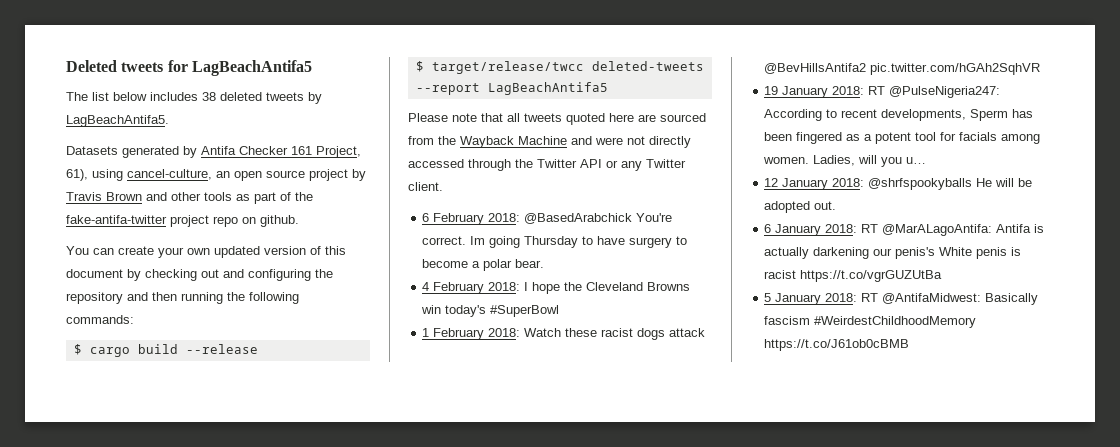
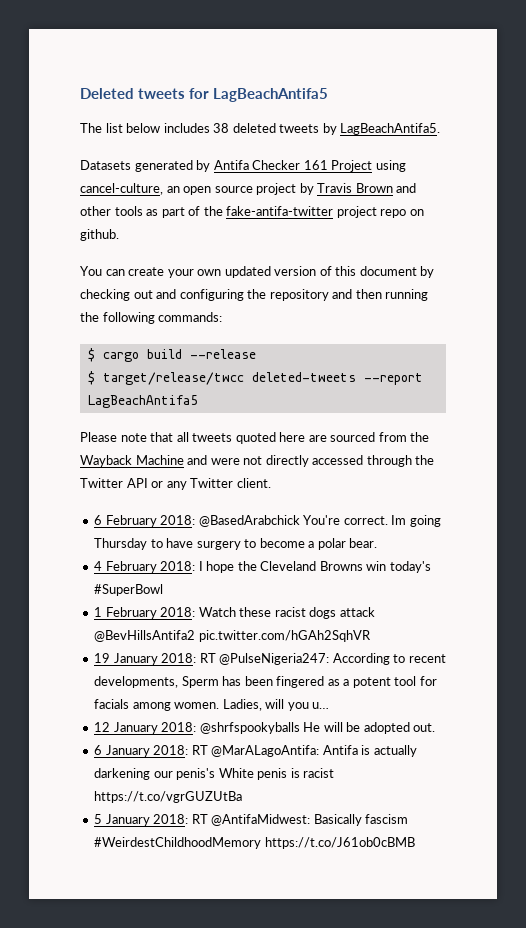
- Datasets generated by Antifa Checker 161 Project, 61), using cancel-culture, an open source project by Travis Brown and other tools as part of the fake-antifa-twitter project repo on github.
+ Datasets generated by Antifa Checker 161 Project using cancel-culture, an open source project by Travis Brown and other tools as part of the fake-antifa-twitter project repo on github.

